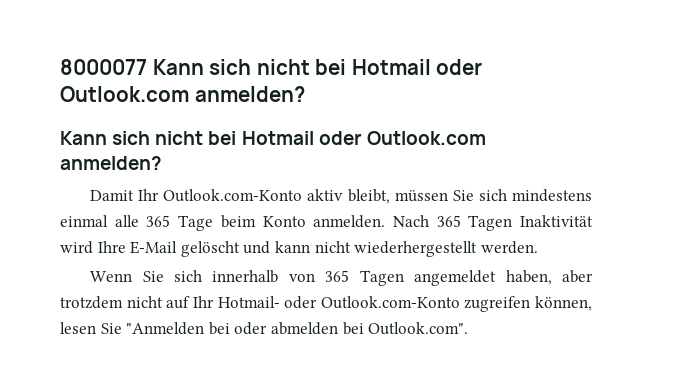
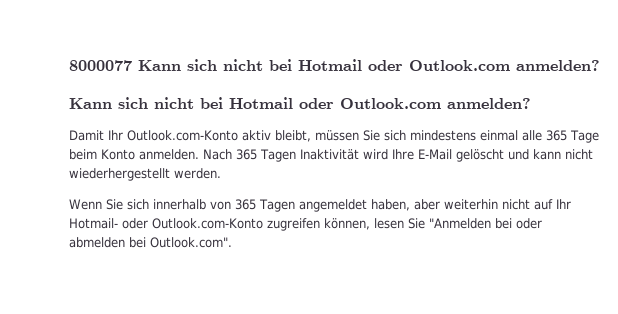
- Wenn Sie sich innerhalb von 365 Tagen angemeldet haben, aber trotzdem nicht auf Ihr Hotmail- oder Outlook.com-Konto zugreifen können, lesen Sie "Anmelden bei oder abmelden bei Outlook.com".
+ Wenn Sie sich innerhalb von 365 Tagen angemeldet haben, aber weiterhin nicht auf Ihr Hotmail- oder Outlook.com-Konto zugreifen können, lesen Sie "Anmelden bei oder abmelden bei Outlook.com".

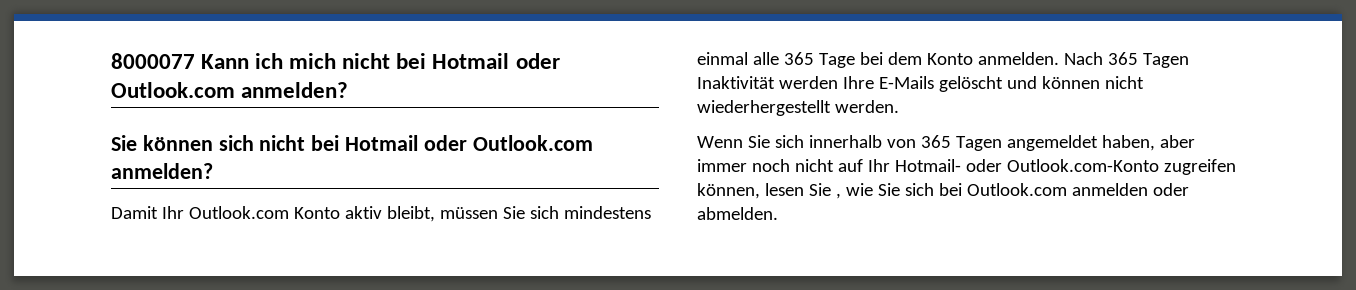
- 8000077 Kann sich nicht bei Hotmail oder Outlook.com anmelden?
- Kann sich nicht bei Hotmail oder Outlook.com anmelden?
+ 8000077 Kann ich mich nicht bei Hotmail oder Outlook.com anmelden?
+ Sie können sich nicht bei Hotmail oder Outlook.com anmelden?
- Damit Ihr Outlook.com-Konto aktiv bleibt, müssen Sie sich mindestens einmal alle 365 Tage beim Konto anmelden.
+ Damit Ihr Outlook.com Konto aktiv bleibt, müssen Sie sich mindestens einmal alle 365 Tage bei dem Konto anmelden.
- Nach 365 Tagen Inaktivität wird Ihre E-Mail gelöscht und kann nicht wiederhergestellt werden.
+ Nach 365 Tagen Inaktivität werden Ihre E-Mails gelöscht und können nicht wiederhergestellt werden.
- Wenn Sie sich innerhalb von 365 Tagen angemeldet haben, aber weiterhin nicht auf Ihr Hotmail- oder Outlook.com-Konto zugreifen können, lesen Sie "Anmelden bei oder abmelden bei Outlook.com".
+ Wenn Sie sich innerhalb von 365 Tagen angemeldet haben, aber immer noch nicht auf Ihr Hotmail- oder Outlook.com-Konto zugreifen können, lesen Sie , wie Sie sich bei Outlook.com anmelden oder abmelden.

